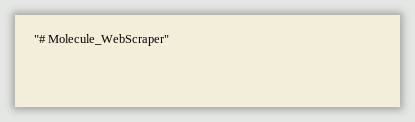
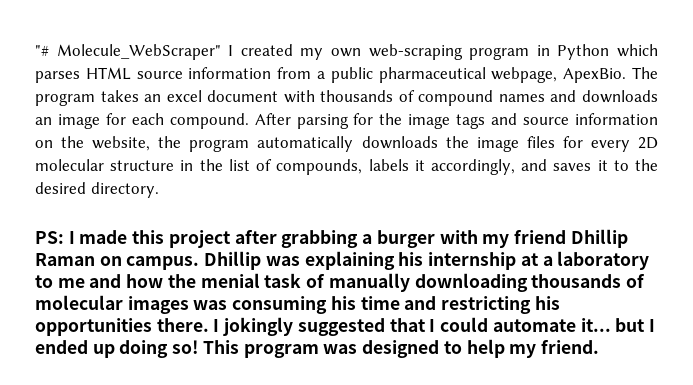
- "# Molecule_WebScraper"
+ "# Molecule_WebScraper" I created my own web-scraping program in Python which parses HTML source information from a public pharmaceutical webpage, ApexBio. The program takes an excel document with thousands of compound names and downloads an image for each compound. After parsing for the image tags and source information on the website, the program automatically downloads the image files for every 2D molecular structure in the list of compounds, labels it accordingly, and saves it to the desired directory.
+ PS: I made this project after grabbing a burger with my friend Dhillip Raman on campus. Dhillip was explaining his internship at a laboratory to me and how the menial task of manually downloading thousands of molecular images was consuming his time and restricting his opportunities there. I jokingly suggested that I could automate it... but I ended up doing so! This program was designed to help my friend.

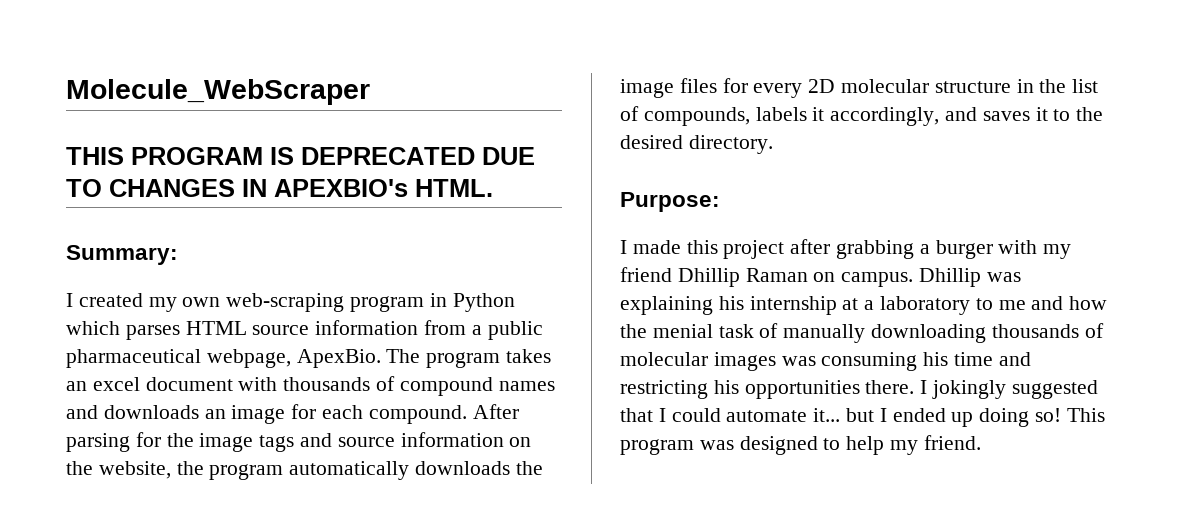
- "# Molecule_WebScraper" I created my own web-scraping program in Python which parses HTML source information from a public pharmaceutical webpage, ApexBio.
+ Molecule_WebScraper
+ THIS PROGRAM IS DEPRECATED DUE TO CHANGES IN APEXBIO's HTML.
+ Summary:
+ I created my own web-scraping program in Python which parses HTML source information from a public pharmaceutical webpage, ApexBio.
- PS: I made this project after grabbing a burger with my friend Dhillip Raman on campus.
+ Purpose:
+ I made this project after grabbing a burger with my friend Dhillip Raman on campus.

